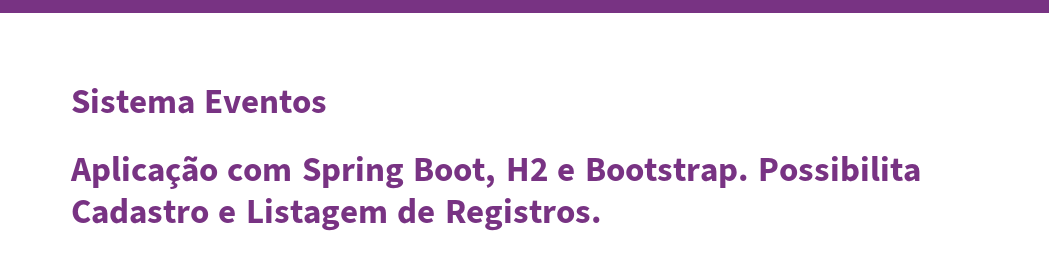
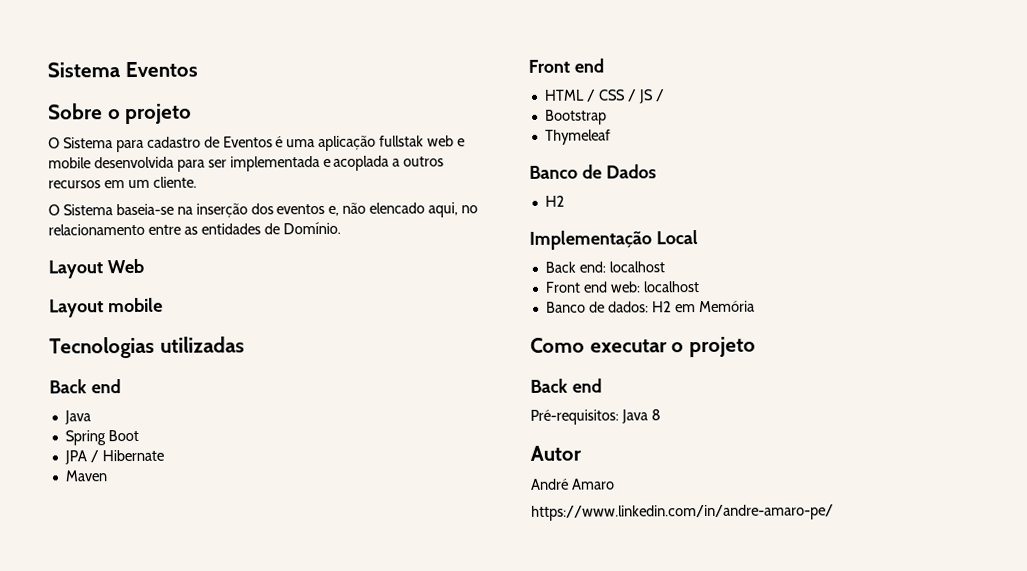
- Aplicação com Spring Boot, H2 e Bootstrap. Possibilita Cadastro e Listagem de Registros.
+ Sobre o projeto
+ O Sistema para cadastro de Eventos é uma aplicação fullstak web e mobile desenvolvida para ser implementada e acoplada a outros recursos em um cliente.
+ O Sistema baseia-se na inserção dos eventos e, não elencado aqui, no relacionamento entre as entidades de Domínio.
+ Layout Web
+ Layout mobile
+ Tecnologias utilizadas
+ Back end
+ Java
+ Spring Boot
+ JPA / Hibernate
+ Maven
+ Front end
+ HTML / CSS / JS /
+ Bootstrap
+ Thymeleaf
+ Banco de Dados
+ H2
+ Implementação Local
+ Back end: localhost
+ Front end web: localhost
+ Banco de dados: H2 em Memória
+ Como executar o projeto
+ Back end
+ Pré-requisitos: Java 8
+ Autor
+ André Amaro
+ https://www.linkedin.com/in/andre-amaro-pe/

